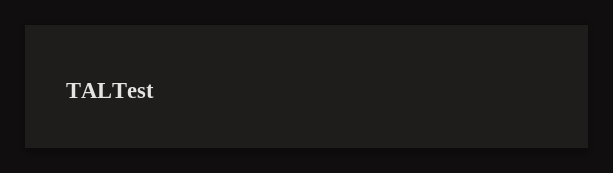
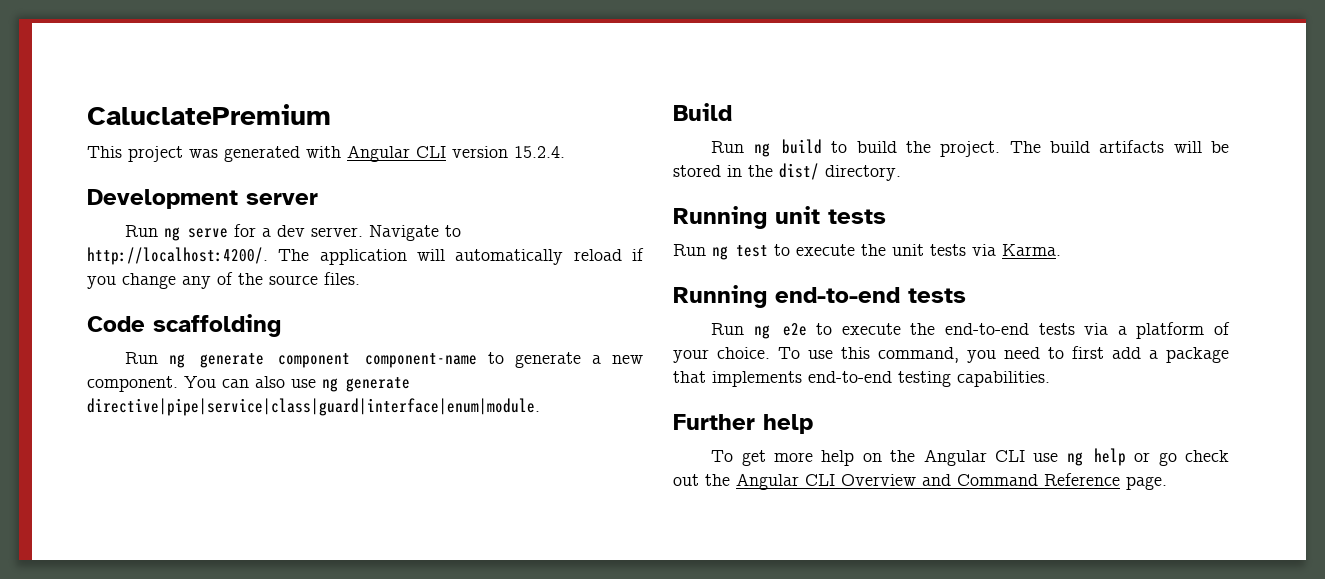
- TALTest
+ CaluclatePremium
+ This project was generated with Angular CLI version 15.2.4.
+ Development server
+ Run ng serve for a dev server. Navigate to http://localhost:4200/. The application will automatically reload if you change any of the source files.
+ Code scaffolding
+ Run ng generate component component-name to generate a new component. You can also use ng generate directive|pipe|service|class|guard|interface|enum|module.
+ Build
+ Run ng build to build the project. The build artifacts will be stored in the dist/ directory.
+ Running unit tests
+ Run ng test to execute the unit tests via Karma.
+ Running end-to-end tests
+ Run ng e2e to execute the end-to-end tests via a platform of your choice. To use this command, you need to first add a package that implements end-to-end testing capabilities.
+ Further help
+ To get more help on the Angular CLI use ng help or go check out the Angular CLI Overview and Command Reference page.

